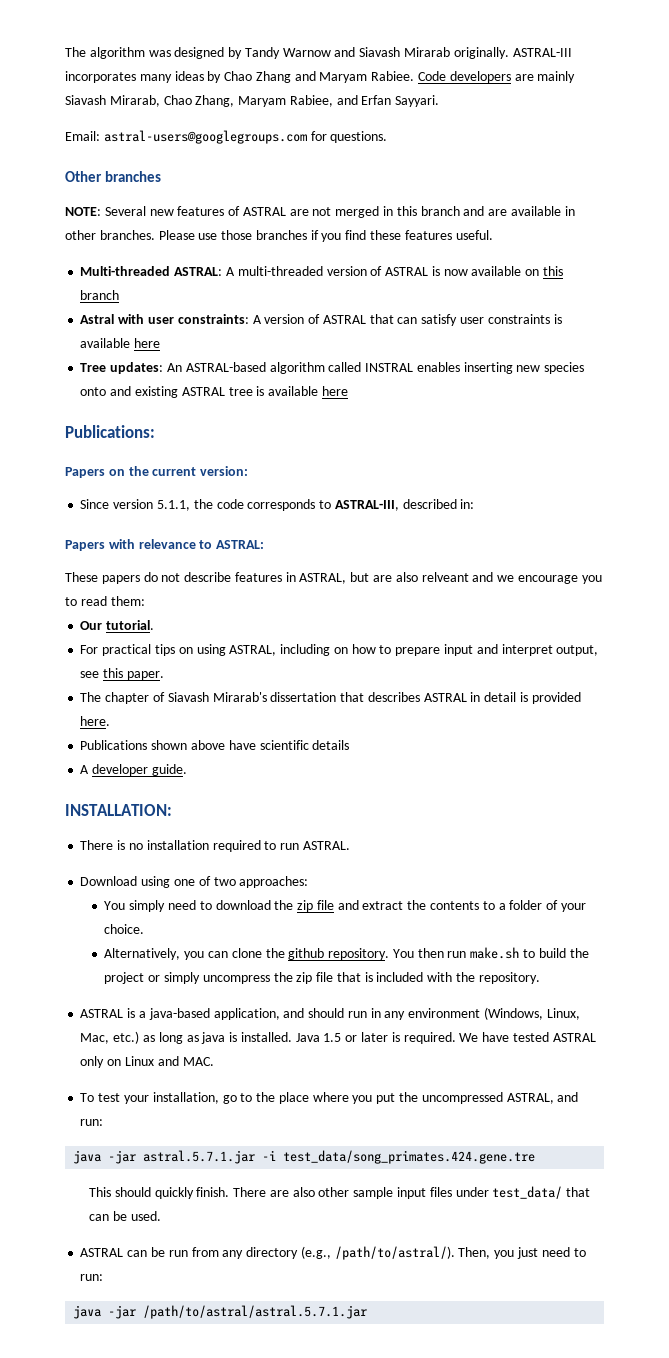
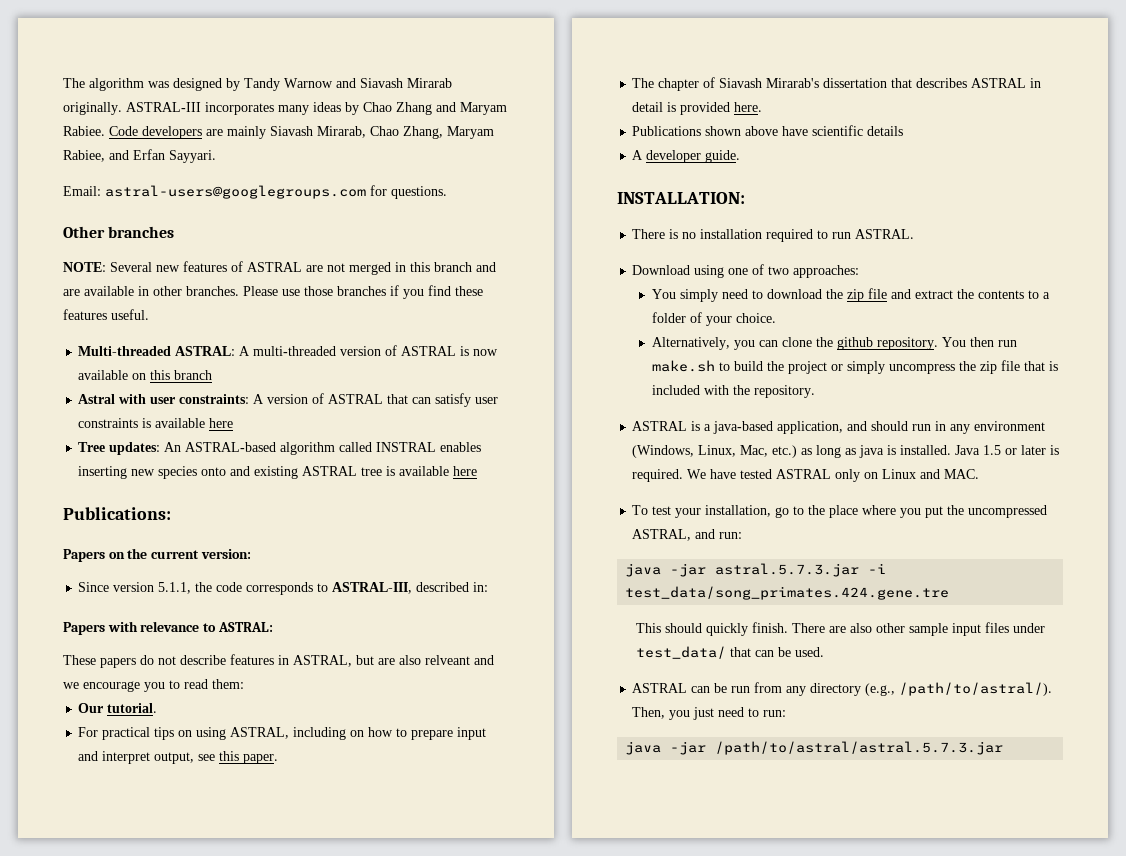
- java -jar astral.5.7.1.jar -i test_data/song_primates.424.gene.tre
+ java -jar astral.5.7.3.jar -i test_data/song_primates.424.gene.tre
- java -jar /path/to/astral/astral.5.7.1.jar
+ java -jar /path/to/astral/astral.5.7.3.jar

